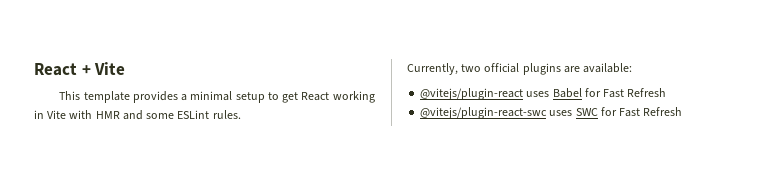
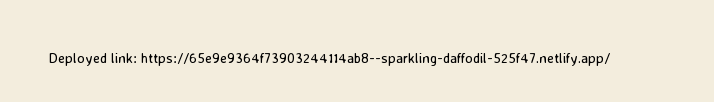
- React + Vite
- This template provides a minimal setup to get React working in Vite with HMR and some ESLint rules.
- Currently, two official plugins are available:
- @vitejs/plugin-react uses Babel for Fast Refresh
- @vitejs/plugin-react-swc uses SWC for Fast Refresh
+ Deployed link: https://65e9e9364f73903244114ab8--sparkling-daffodil-525f47.netlify.app/

